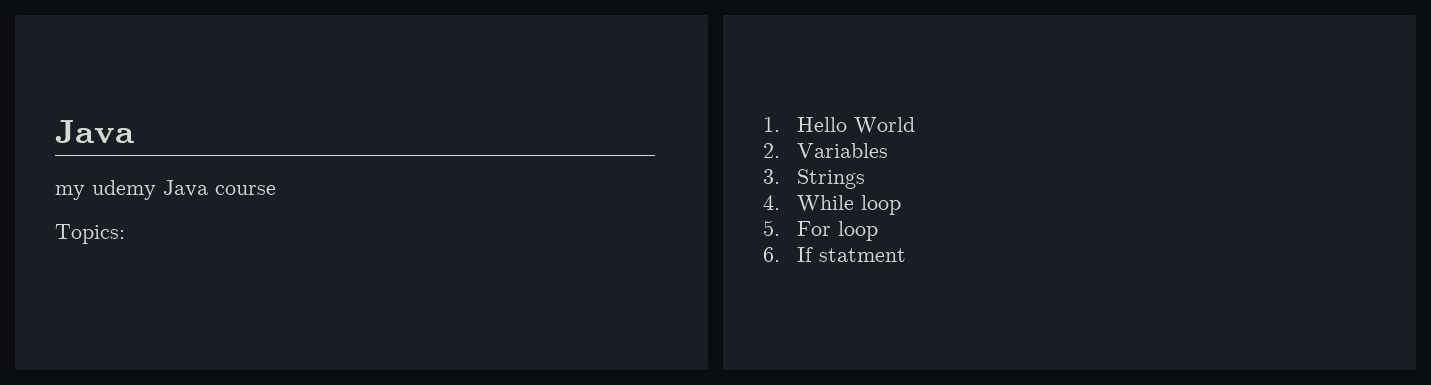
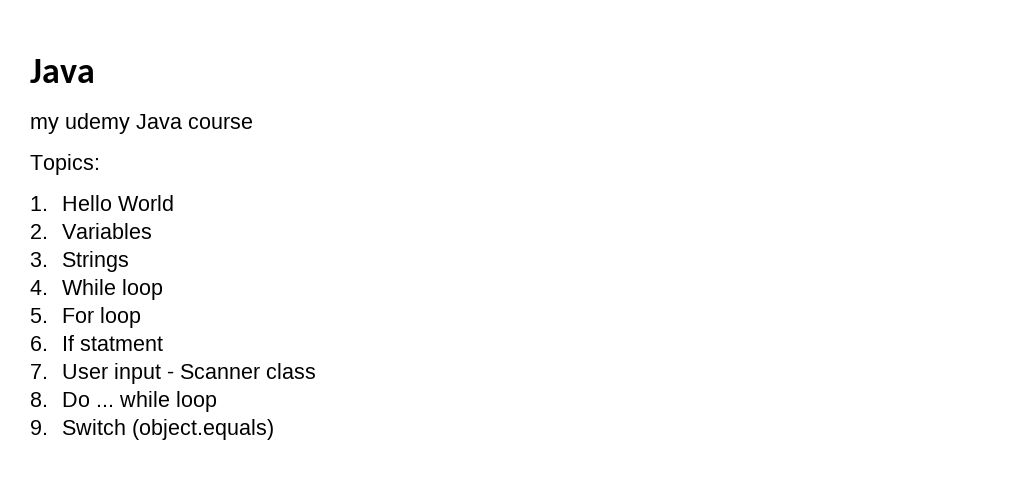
+ 7. User input - Scanner class
+ 8. Do ... while loop
+ 9. Switch (object.equals)

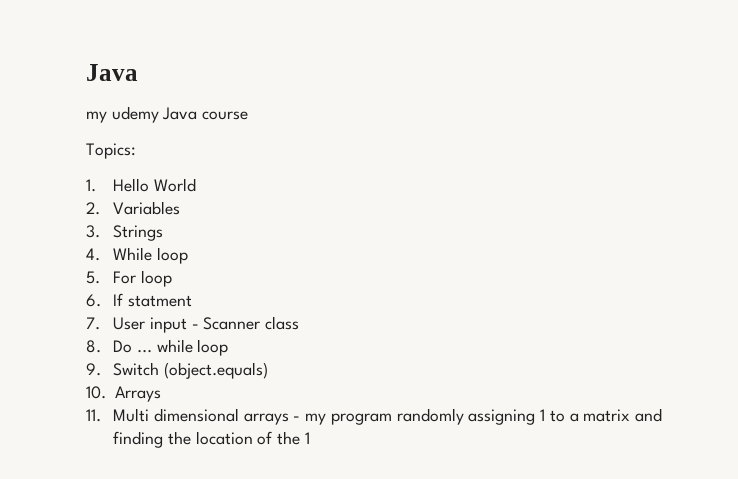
+ 10. Arrays
+ 11. Multi dimensional arrays - my program randomly assigning 1 to a matrix and finding the location of the 1

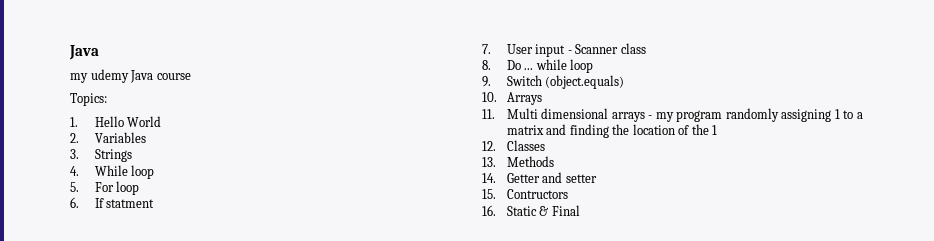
+ 12. Classes
+ 13. Methods
+ 14. Getter and setter
+ 15. Contructors
+ 16. Static & Final

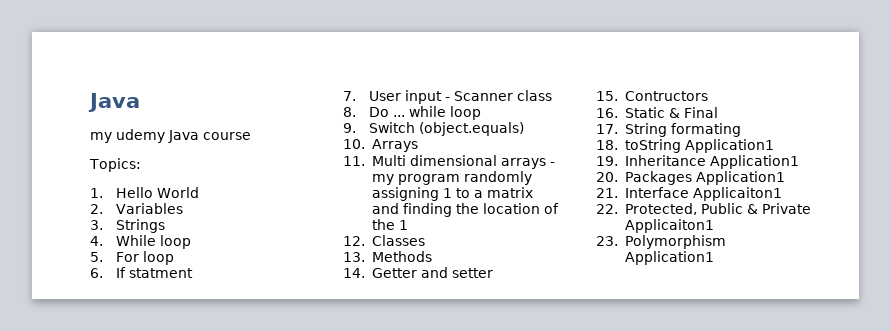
+ 17. String formating
+ 18. toString Application1
+ 19. Inheritance Application1
+ 20. Packages Application1
+ 21. Interface Applicaiton1
+ 22. Protected, Public & Private Applicaiton1
+ 23. Polymorphism Application1

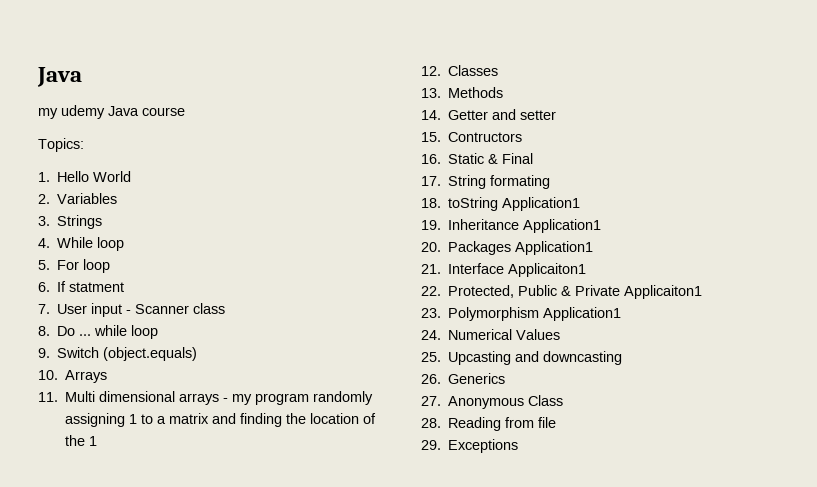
+ 24. Numerical Values
+ 25. Upcasting and downcasting
+ 26. Generics
+ 27. Anonymous Class
+ 28. Reading from file
+ 29. Exceptions

